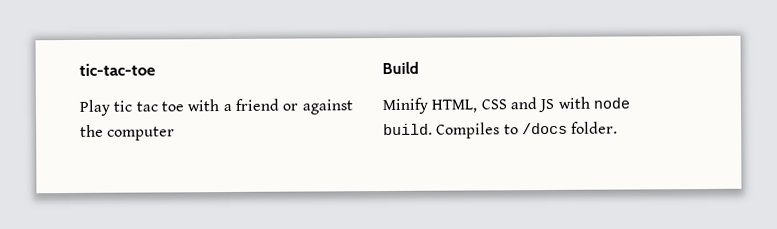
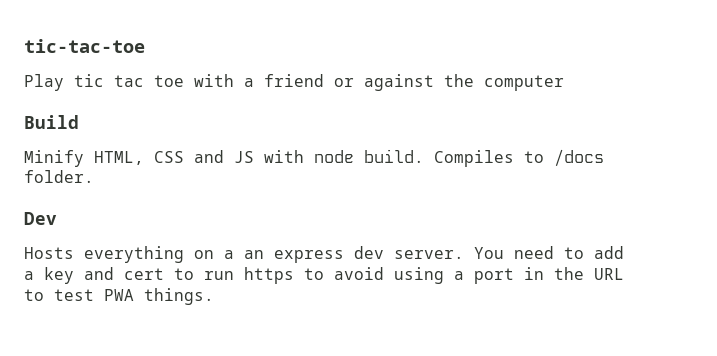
+ Dev
+ Hosts everything on a an express dev server. You need to add a key and cert to run https to avoid using a port in the URL to test PWA things.

